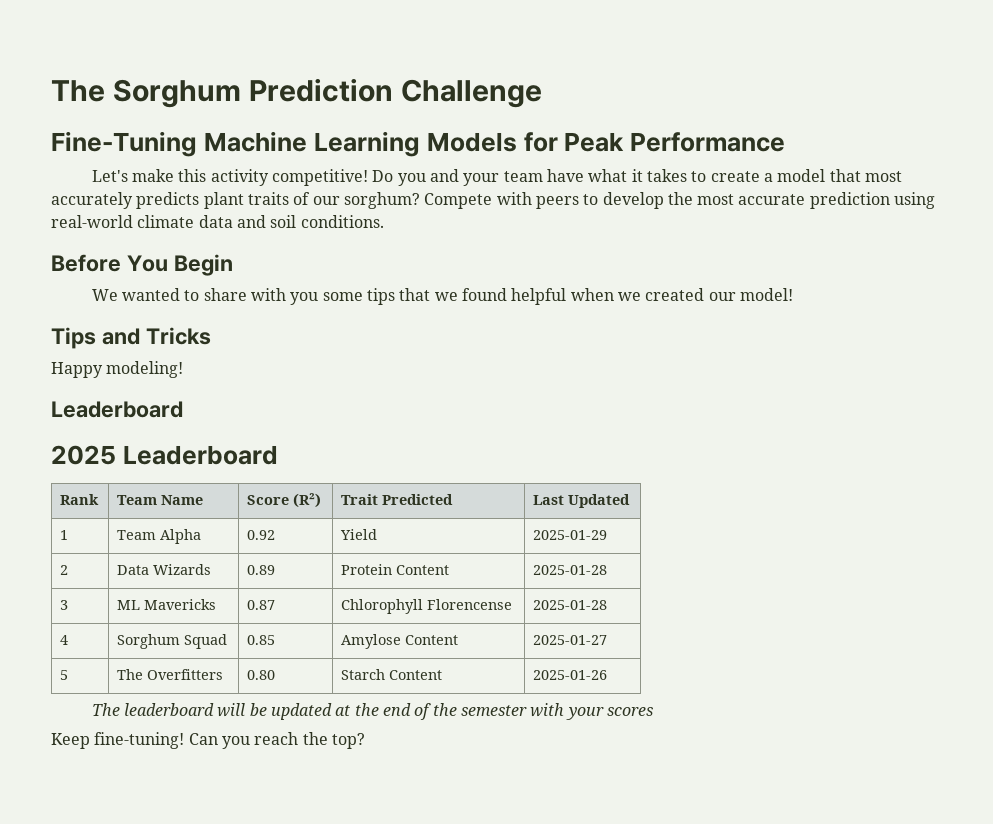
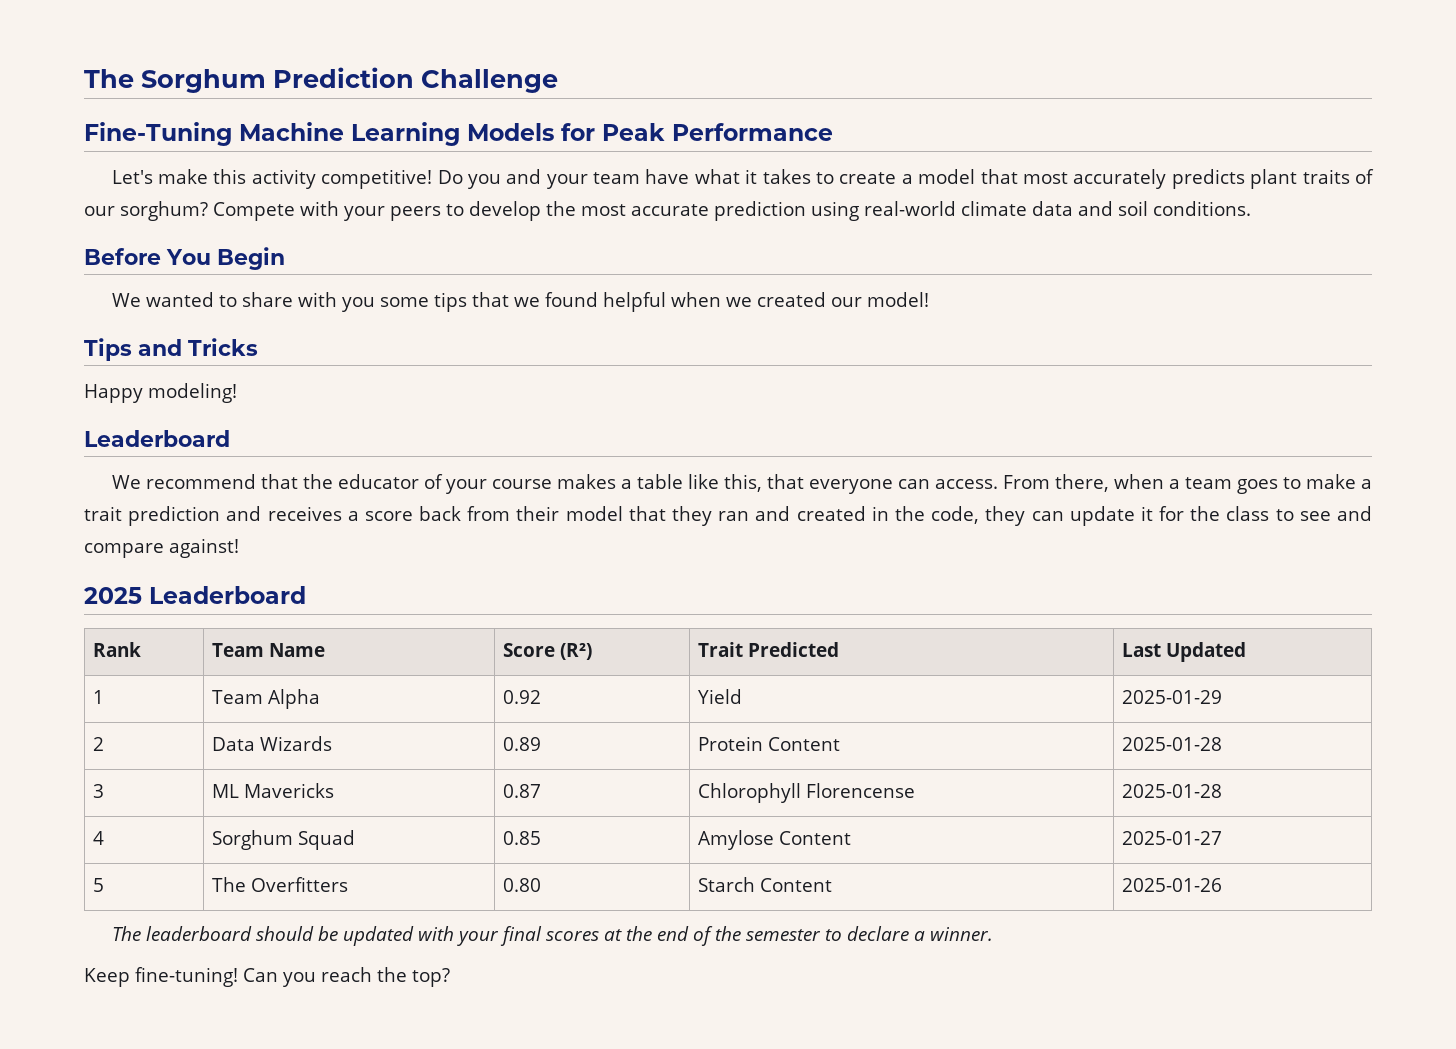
- Compete with peers to develop the most accurate prediction using real-world climate data and soil conditions.
+ Compete with your peers to develop the most accurate prediction using real-world climate data and soil conditions.
+ We recommend that the educator of your course makes a table like this, that everyone can access. From there, when a team goes to make a trait prediction and receives a score back from their model that they ran and created in the code, they can update it for the class to see and compare against!
- The leaderboard will be updated at the end of the semester with your scores
+ The leaderboard should be updated with your final scores at the end of the semester to declare a winner.

